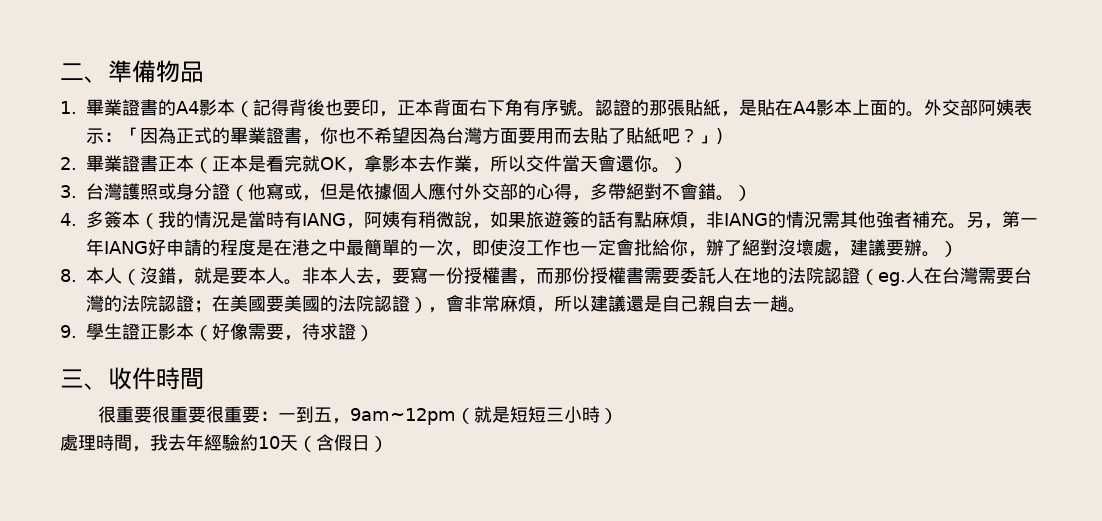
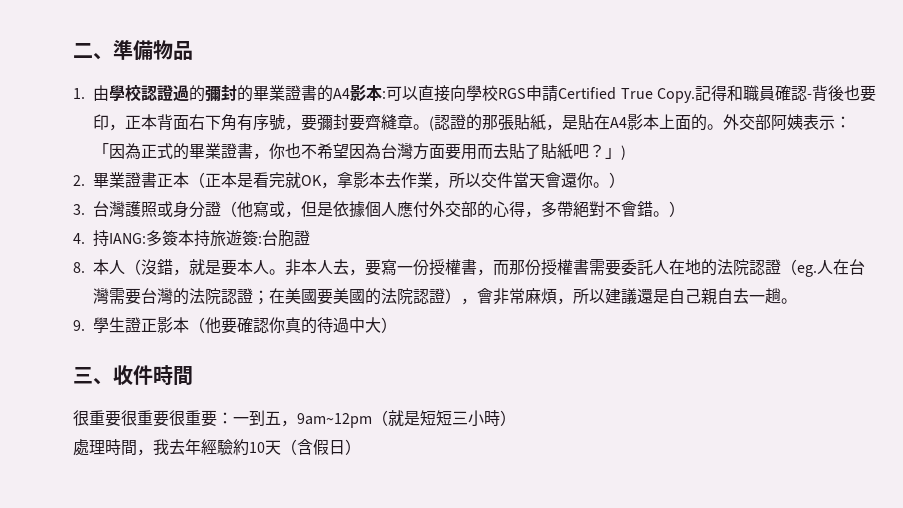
- 1.畢業證書的A4影本（記得背後也要印，正本背面右下角有序號。認證的那張貼紙，是貼在A4影本上面的。
+ 1.由學校認證過的彌封的畢業證書的A4影本:可以直接向學校RGS申請Certified True Copy.記得和職員確認-背後也要印，正本背面右下角有序號，要彌封要齊縫章。(認證的那張貼紙，是貼在A4影本上面的。
- 4.多簽本（我的情況是當時有IANG，阿姨有稍微說，如果旅遊簽的話有點麻煩，非IANG的情況需其他強者補充。另，第一年IANG好申請的程度是在港之中最簡單的一次，即使沒工作也一定會批給你，辦了絕對沒壞處，建議要辦。）
+ 4.持IANG:多簽本持旅遊簽:台胞證
- 9.學生證正影本（好像需要，待求證）
+ 9.學生證正影本（他要確認你真的待過中大）

